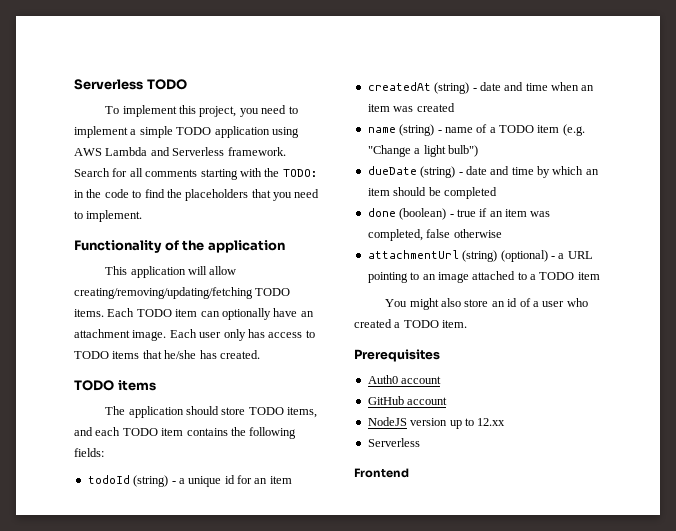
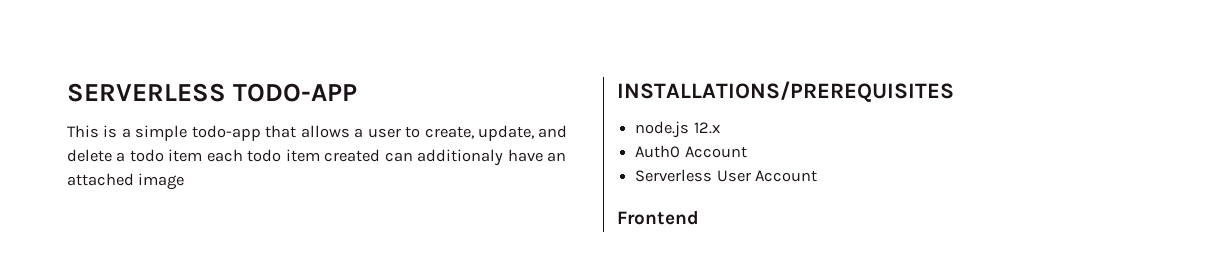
- Serverless TODO
- To implement this project, you need to implement a simple TODO application using AWS Lambda and Serverless framework. Search for all comments starting with the TODO: in the code to find the placeholders that you need to implement.
- Functionality of the application
- This application will allow creating/removing/updating/fetching TODO items. Each TODO item can optionally have an attachment image. Each user only has access to TODO items that he/she has created.
- TODO items
- The application should store TODO items, and each TODO item contains the following fields:
- todoId (string) - a unique id for an item
- createdAt (string) - date and time when an item was created
- name (string) - name of a TODO item (e.g. "Change a light bulb")
- dueDate (string) - date and time by which an item should be completed
- done (boolean) - true if an item was completed, false otherwise
- attachmentUrl (string) (optional) - a URL pointing to an image attached to a TODO item
- You might also store an id of a user who created a TODO item.
- Prerequisites
- Auth0 account
- GitHub account
- NodeJS version up to 12.xx
- Serverless
+ SERVERLESS TODO-APP
+ This is a simple todo-app that allows a user to create, update, and delete a todo item each todo item created can additionaly have an attached image
+ INSTALLATIONS/PREREQUISITES
+ node.js 12.x
+ Auth0 Account
+ Serverless User Account

